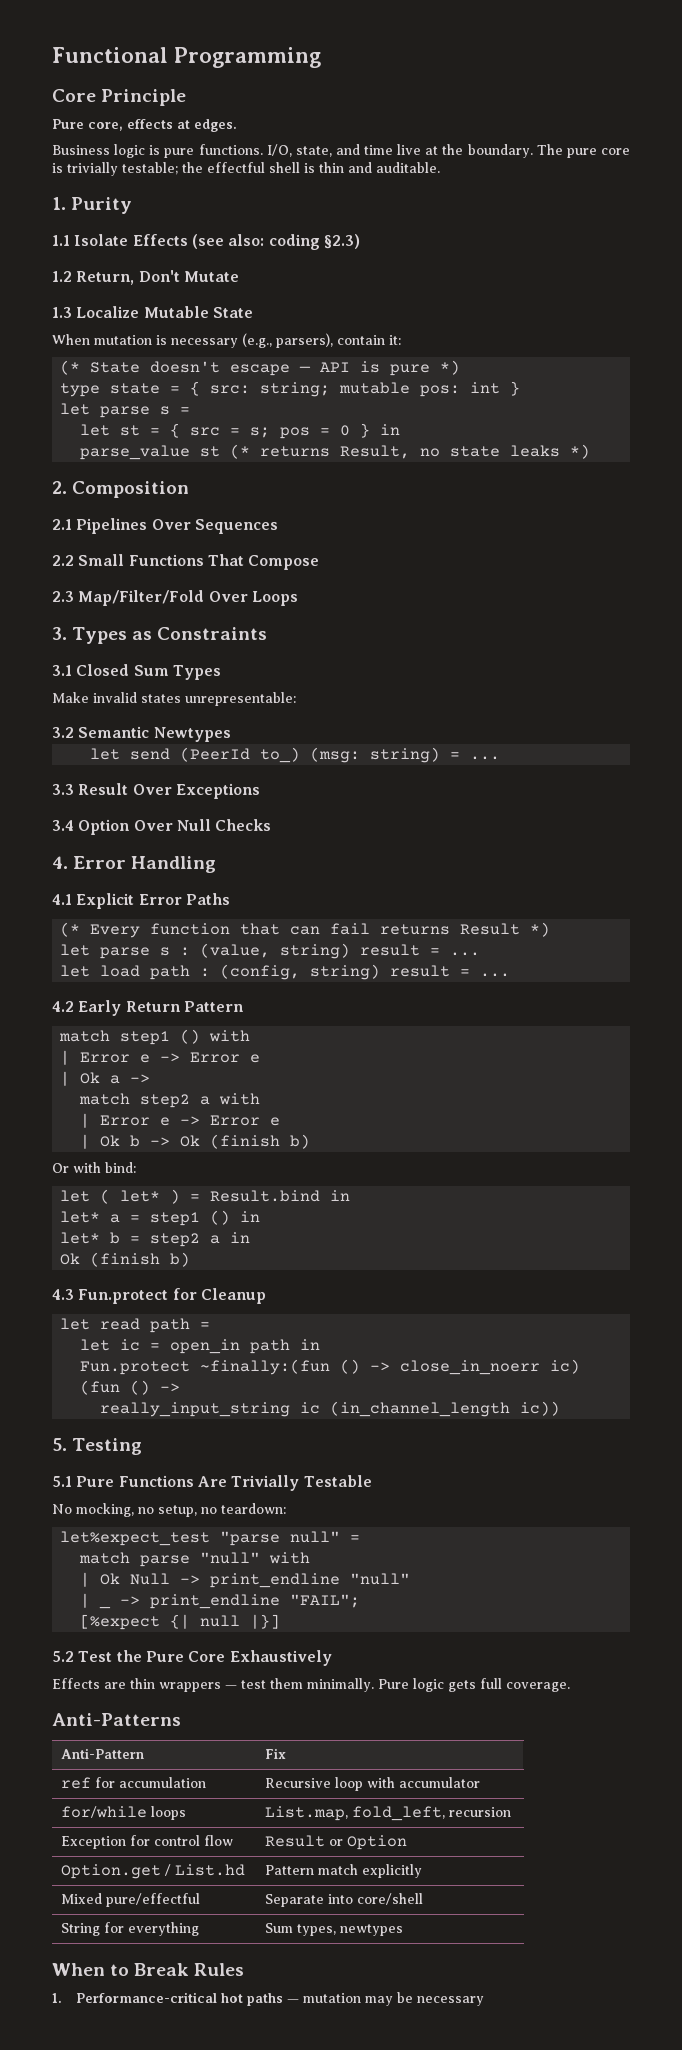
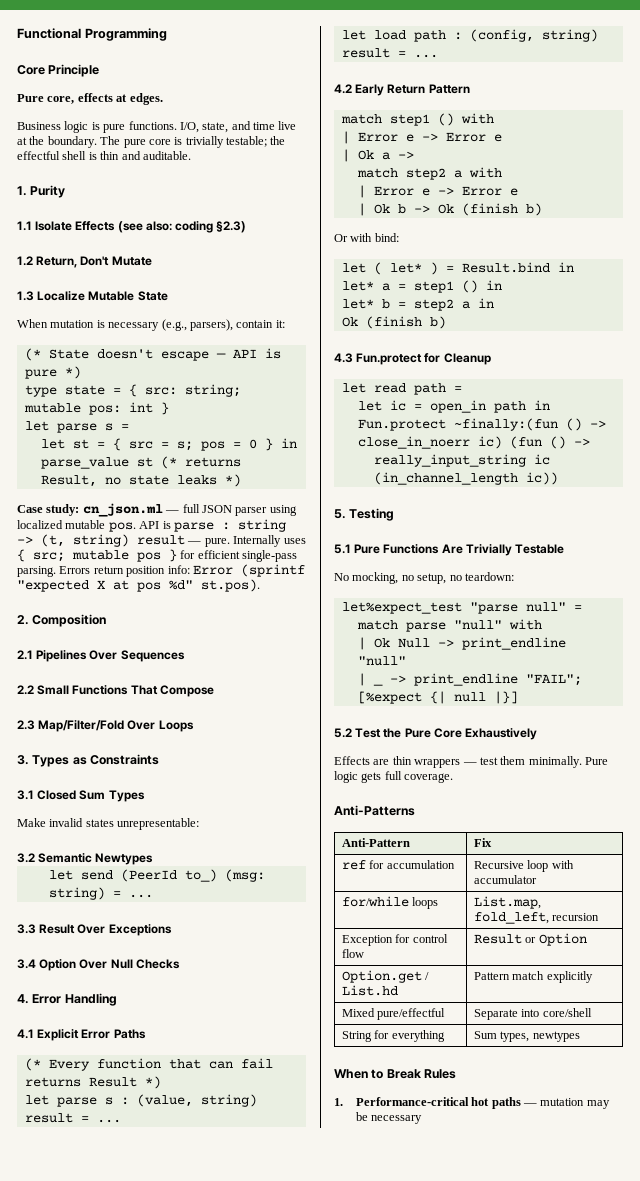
+ Case study: cn_json.ml — full JSON parser using localized mutable pos. API is parse : string -> (t, string) result — pure. Internally uses { src; mutable pos } for efficient single-pass parsing. Errors return position info: Error (sprintf "expected X at pos %d" st.pos).

